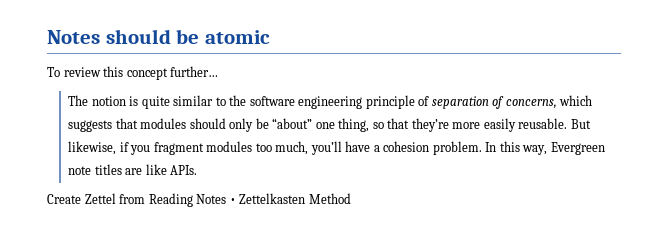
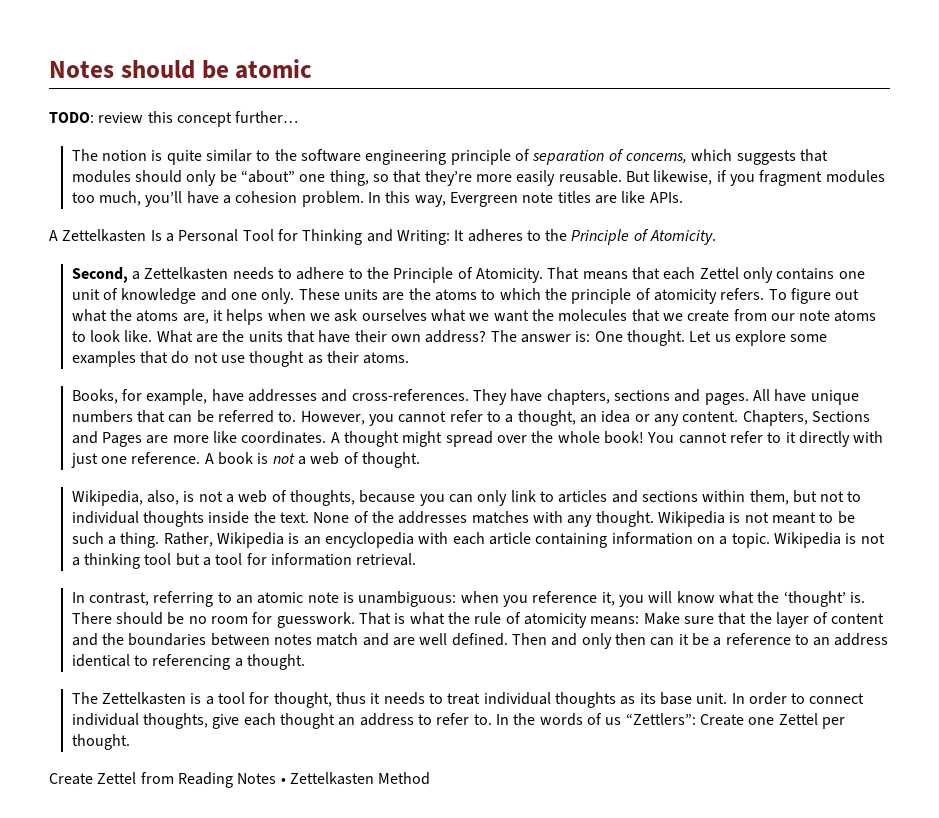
- To review this concept further…
+ TODO: review this concept further…
+ A Zettelkasten Is a Personal Tool for Thinking and Writing: It adheres to the Principle of Atomicity.
+ Second, a Zettelkasten needs to adhere to the Principle of Atomicity. That means that each Zettel only contains one unit of knowledge and one only. These units are the atoms to which the principle of atomicity refers. To figure out what the atoms are, it helps when we ask ourselves what we want the molecules that we create from our note atoms to look like. What are the units that have their own address? The answer is: One thought. Let us explore some examples that do not use thought as their atoms.
+ Books, for example, have addresses and cross-references. They have chapters, sections and pages. All have unique numbers that can be referred to. However, you cannot refer to a thought, an idea or any content. Chapters, Sections and Pages are more like coordinates. A thought might spread over the whole book! You cannot refer to it directly with just one reference. A book is not a web of thought.
+ Wikipedia, also, is not a web of thoughts, because you can only link to articles and sections within them, but not to individual thoughts inside the text. None of the addresses matches with any thought. Wikipedia is not meant to be such a thing. Rather, Wikipedia is an encyclopedia with each article containing information on a topic. Wikipedia is not a thinking tool but a tool for information retrieval.
+ In contrast, referring to an atomic note is unambiguous: when you reference it, you will know what the ‘thought’ is. There should be no room for guesswork. That is what the rule of atomicity means: Make sure that the layer of content and the boundaries between notes match and are well defined. Then and only then can it be a reference to an address identical to referencing a thought.
+ The Zettelkasten is a tool for thought, thus it needs to treat individual thoughts as its base unit. In order to connect individual thoughts, give each thought an address to refer to. In the words of us “Zettlers”: Create one Zettel per thought.

